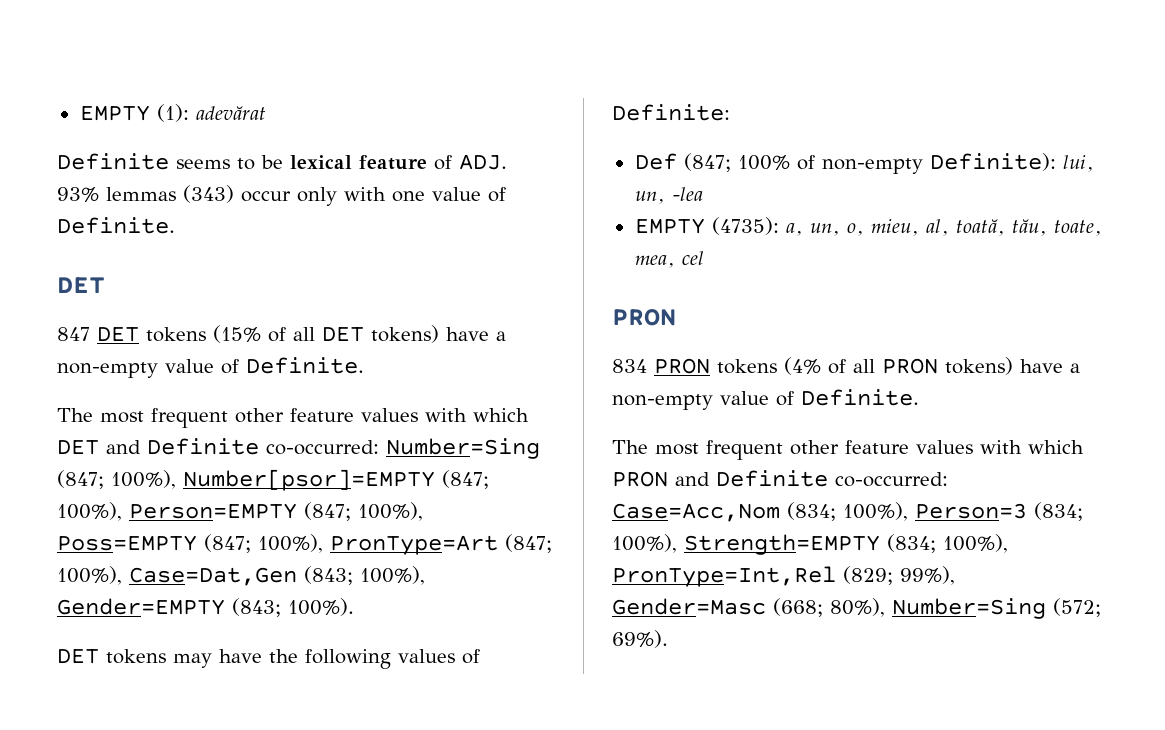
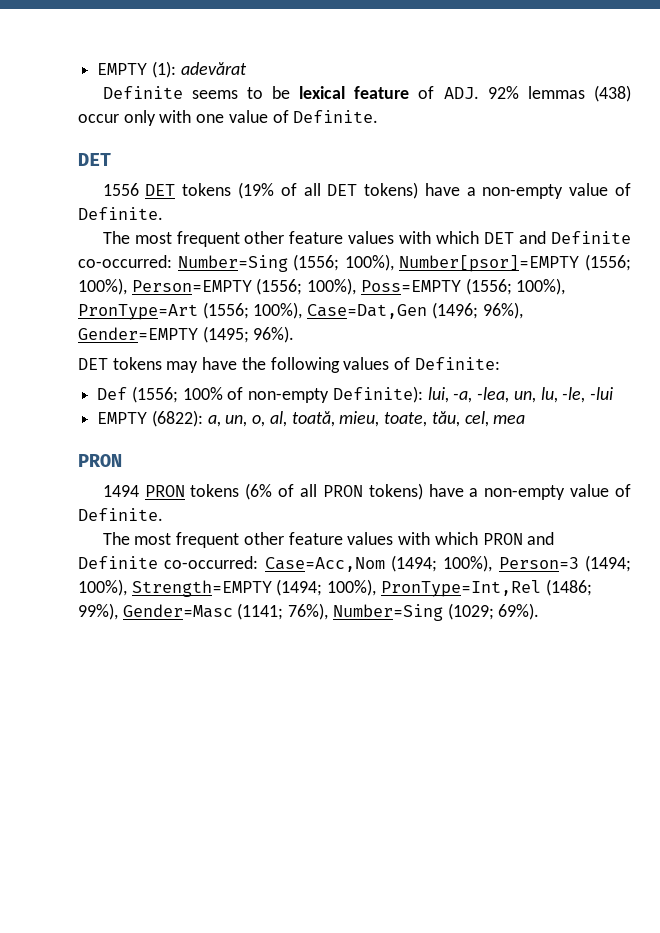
- Definite seems to be lexical feature of ADJ. 93% lemmas (343) occur only with one value of Definite.
+ Definite seems to be lexical feature of ADJ. 92% lemmas (438) occur only with one value of Definite.
- 847 DET tokens (15% of all DET tokens) have a non-empty value of Definite.
+ 1556 DET tokens (19% of all DET tokens) have a non-empty value of Definite.
- The most frequent other feature values with which DET and Definite co-occurred: Number=Sing (847; 100%), Number[psor]=EMPTY (847; 100%), Person=EMPTY (847; 100%), Poss=EMPTY (847; 100%), PronType=Art (847; 100%), Case=Dat,Gen (843; 100%), Gender=EMPTY (843; 100%).
+ The most frequent other feature values with which DET and Definite co-occurred: Number=Sing (1556; 100%), Number[psor]=EMPTY (1556; 100%), Person=EMPTY (1556; 100%), Poss=EMPTY (1556; 100%), PronType=Art (1556; 100%), Case=Dat,Gen (1496; 96%), Gender=EMPTY (1495; 96%).
- Def (847; 100% of non-empty Definite): lui, un, -lea
- EMPTY (4735): a, un, o, mieu, al, toată, tău, toate, mea, cel
+ Def (1556; 100% of non-empty Definite): lui, -a, -lea, un, lu, -le, -lui
+ EMPTY (6822): a, un, o, al, toată, mieu, toate, tău, cel, mea
- 834 PRON tokens (4% of all PRON tokens) have a non-empty value of Definite.
+ 1494 PRON tokens (6% of all PRON tokens) have a non-empty value of Definite.
- The most frequent other feature values with which PRON and Definite co-occurred: Case=Acc,Nom (834; 100%), Person=3 (834; 100%), Strength=EMPTY (834; 100%), PronType=Int,Rel (829; 99%), Gender=Masc (668; 80%), Number=Sing (572; 69%).
+ The most frequent other feature values with which PRON and Definite co-occurred: Case=Acc,Nom (1494; 100%), Person=3 (1494; 100%), Strength=EMPTY (1494; 100%), PronType=Int,Rel (1486; 99%), Gender=Masc (1141; 76%), Number=Sing (1029; 69%).

